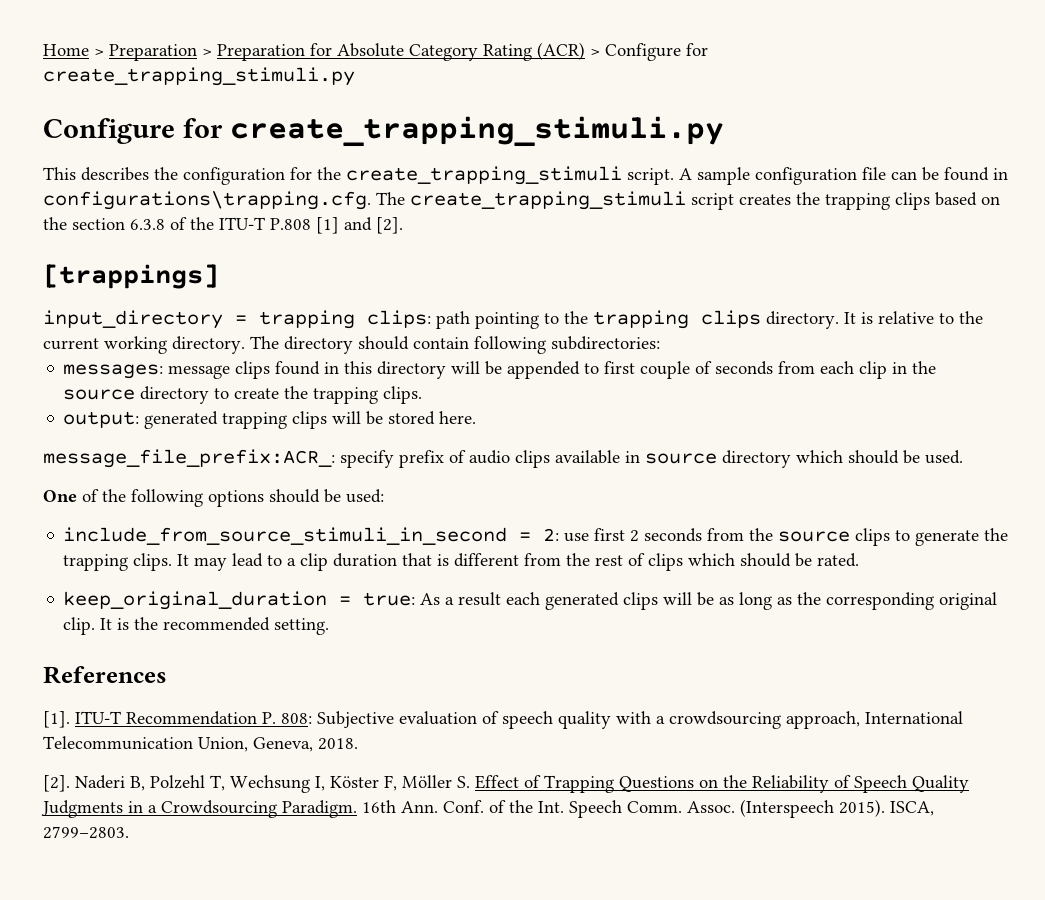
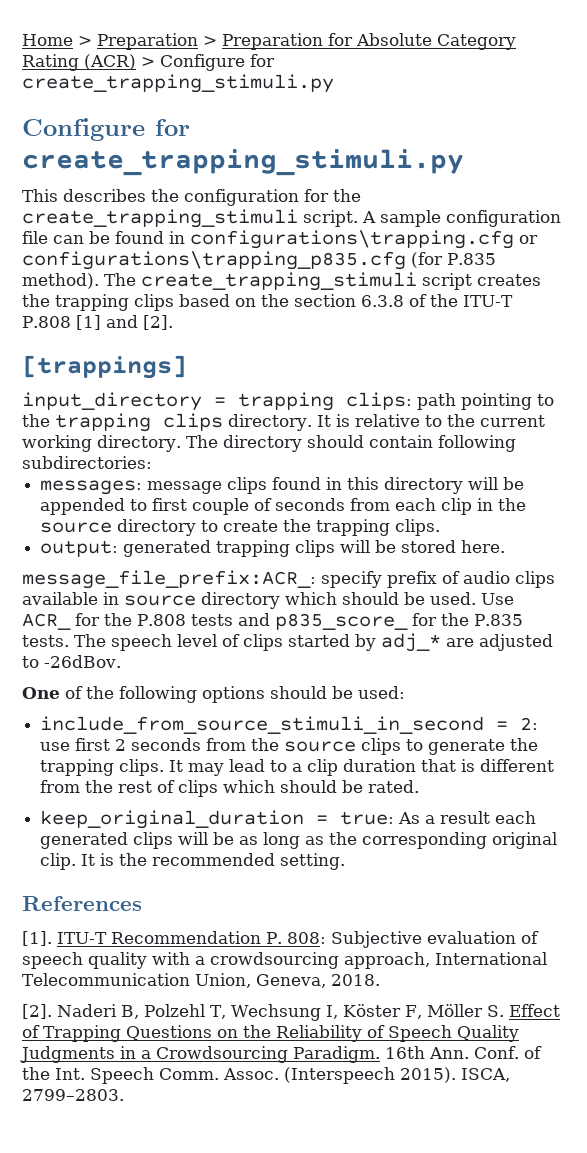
- A sample configuration file can be found in configurations\trapping.cfg. The create_trapping_stimuli script creates the trapping clips based on the section 6.3.8 of the ITU-T P.808 [1] and [2].
+ A sample configuration file can be found in configurations\trapping.cfg or configurations\trapping_p835.cfg (for P.835 method). The create_trapping_stimuli script creates the trapping clips based on the section 6.3.8 of the ITU-T P.808 [1] and [2].
+ Use ACR_ for the P.808 tests and p835_score_ for the P.835 tests. The speech level of clips started by adj_* are adjusted to -26dBov.

